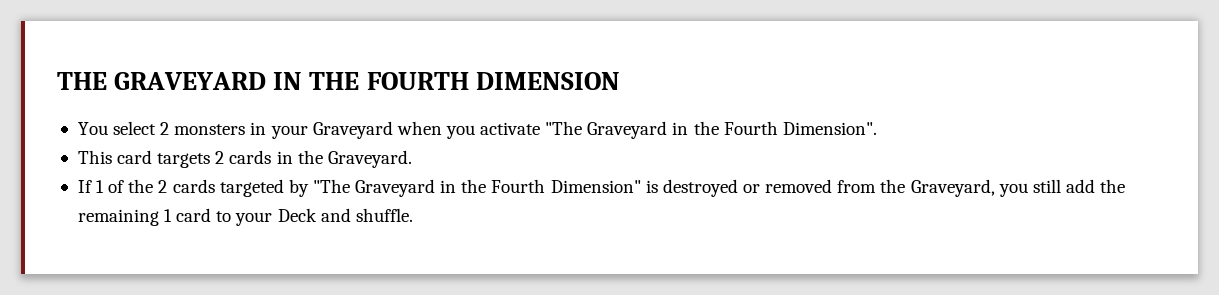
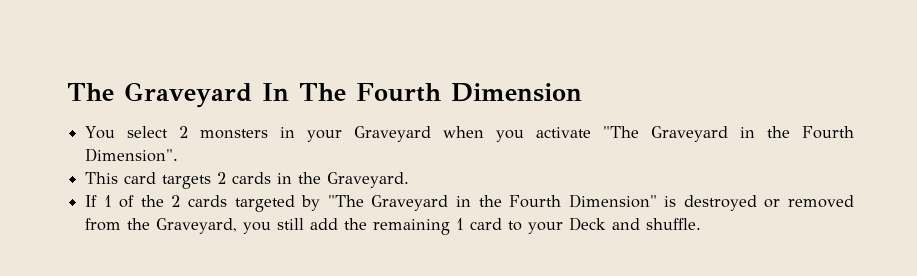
- THE GRAVEYARD IN THE FOURTH DIMENSION
+ The Graveyard In The Fourth Dimension

